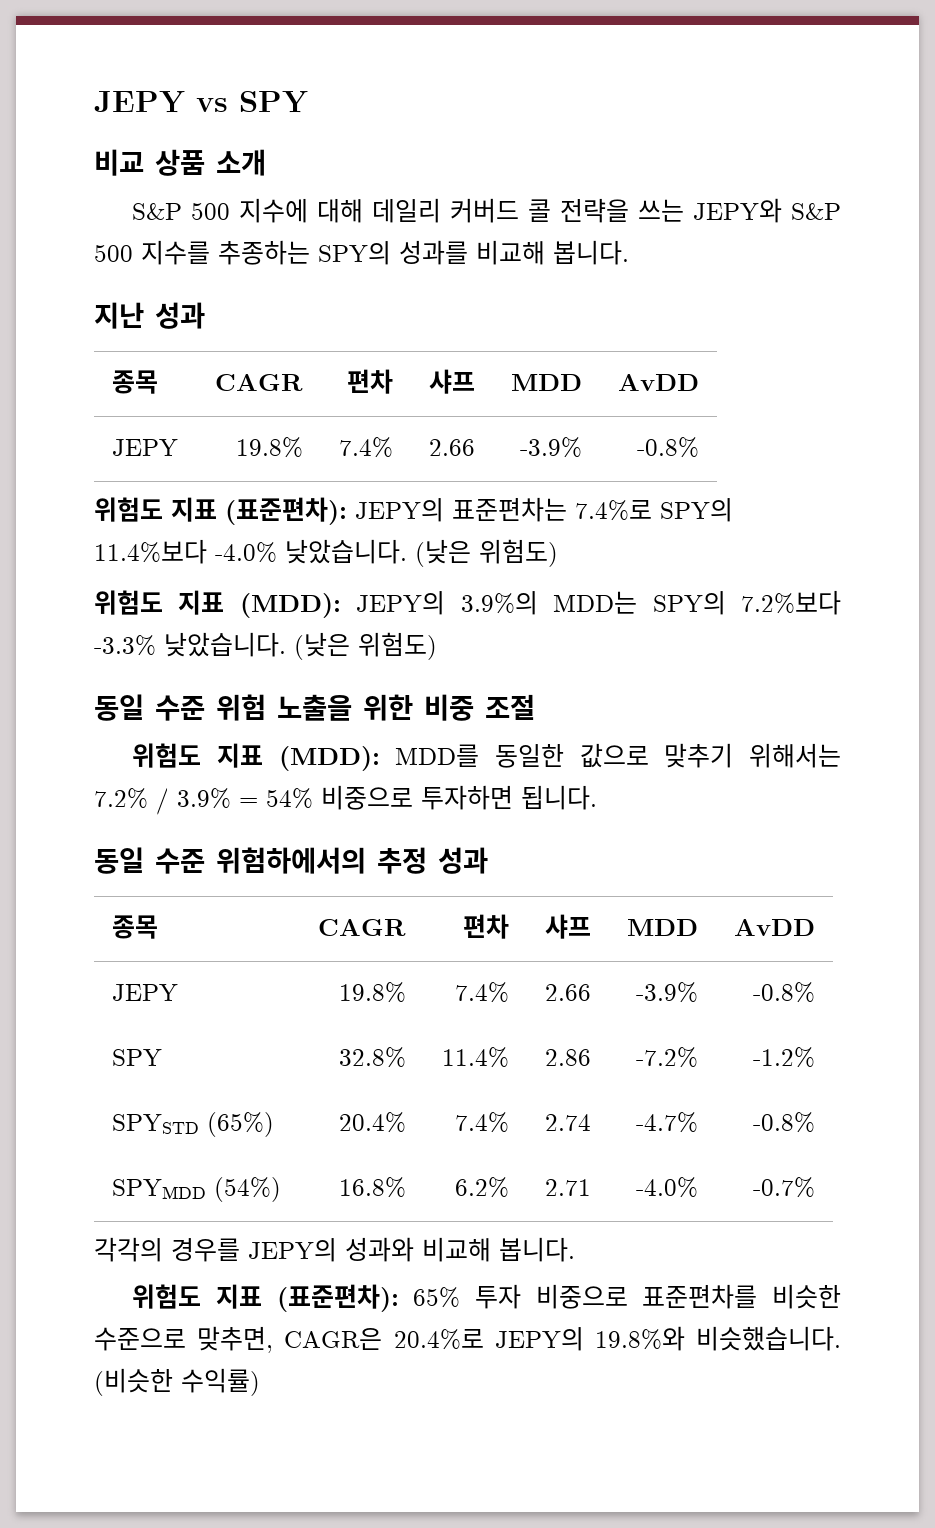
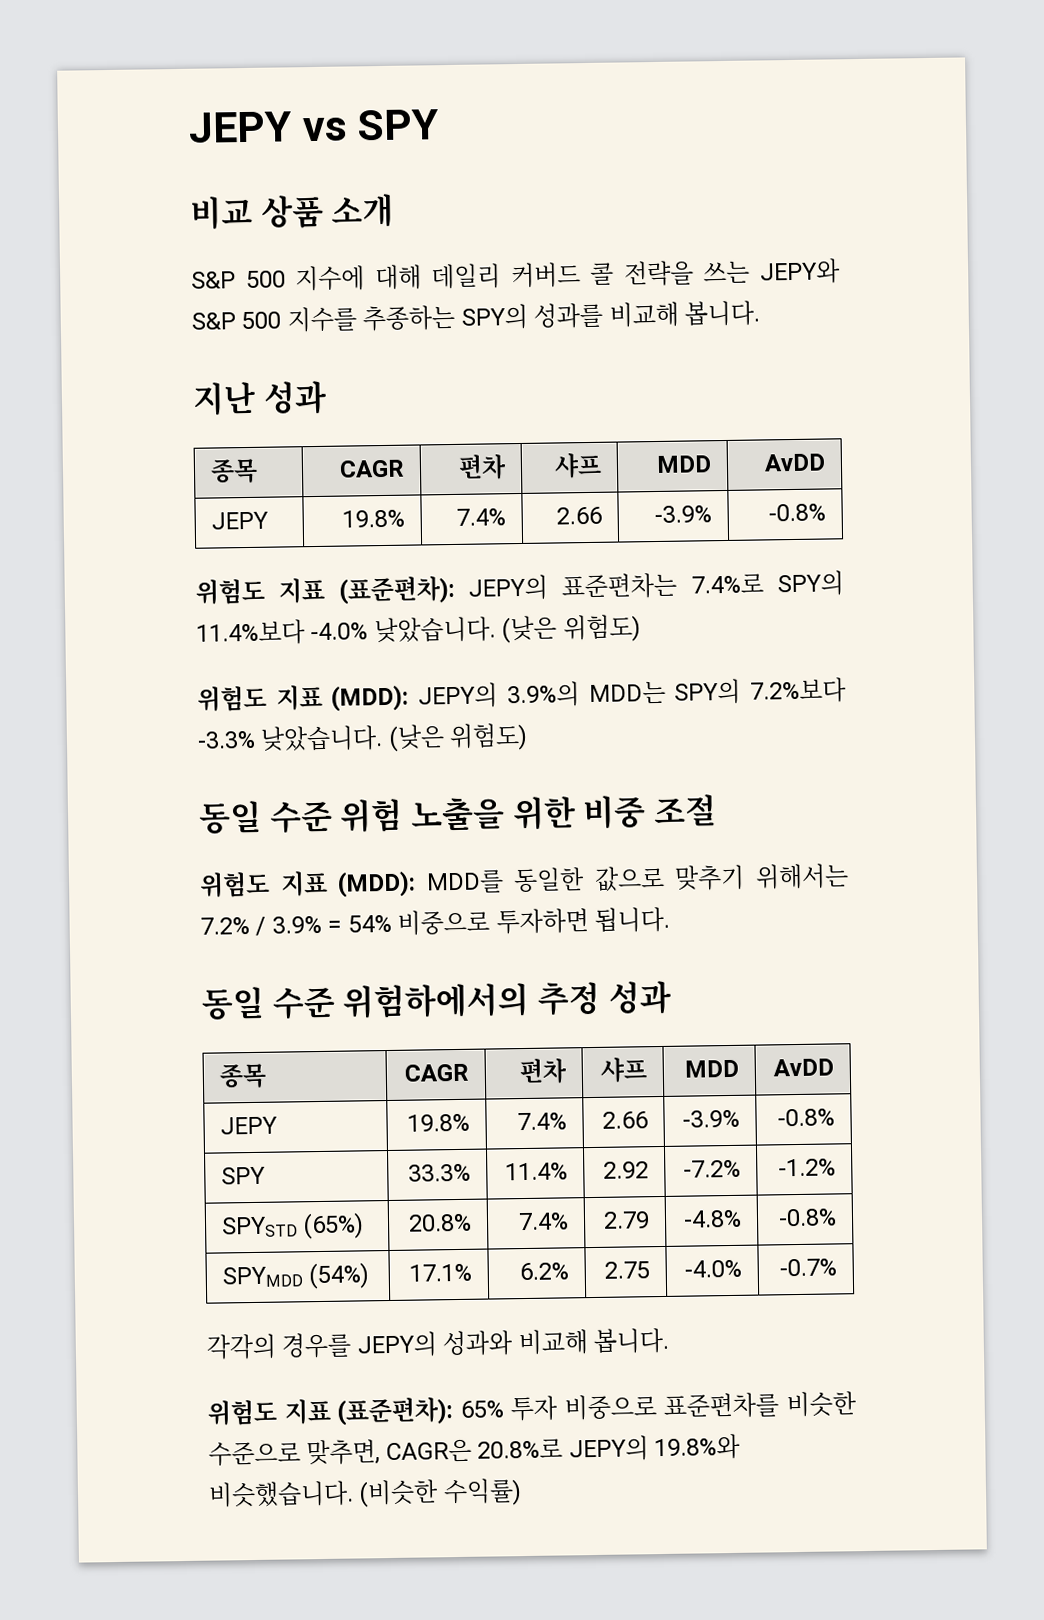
- SPY | 32.8% | 11.4% | 2.86 | -7.2% | -1.2%
+ SPY | 33.3% | 11.4% | 2.92 | -7.2% | -1.2%
- SPYSTD (65%) | 20.4% | 7.4% | 2.74 | -4.7% | -0.8%
+ SPYSTD (65%) | 20.8% | 7.4% | 2.79 | -4.8% | -0.8%
- SPYMDD (54%) | 16.8% | 6.2% | 2.71 | -4.0% | -0.7%
+ SPYMDD (54%) | 17.1% | 6.2% | 2.75 | -4.0% | -0.7%
- 위험도 지표 (표준편차): 65% 투자 비중으로 표준편차를 비슷한 수준으로 맞추면, CAGR은 20.4%로 JEPY의 19.8%와 비슷했습니다.
+ 위험도 지표 (표준편차): 65% 투자 비중으로 표준편차를 비슷한 수준으로 맞추면, CAGR은 20.8%로 JEPY의 19.8%와 비슷했습니다.

